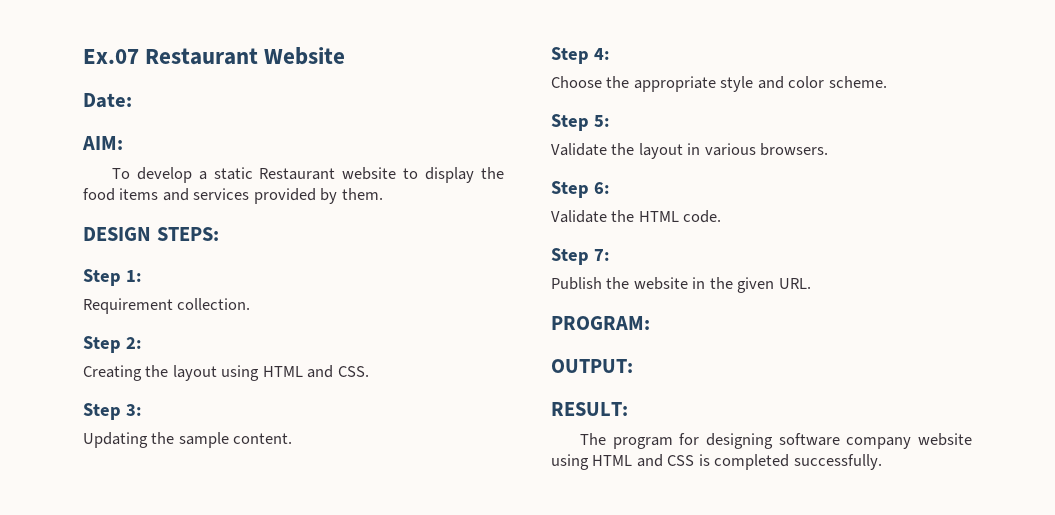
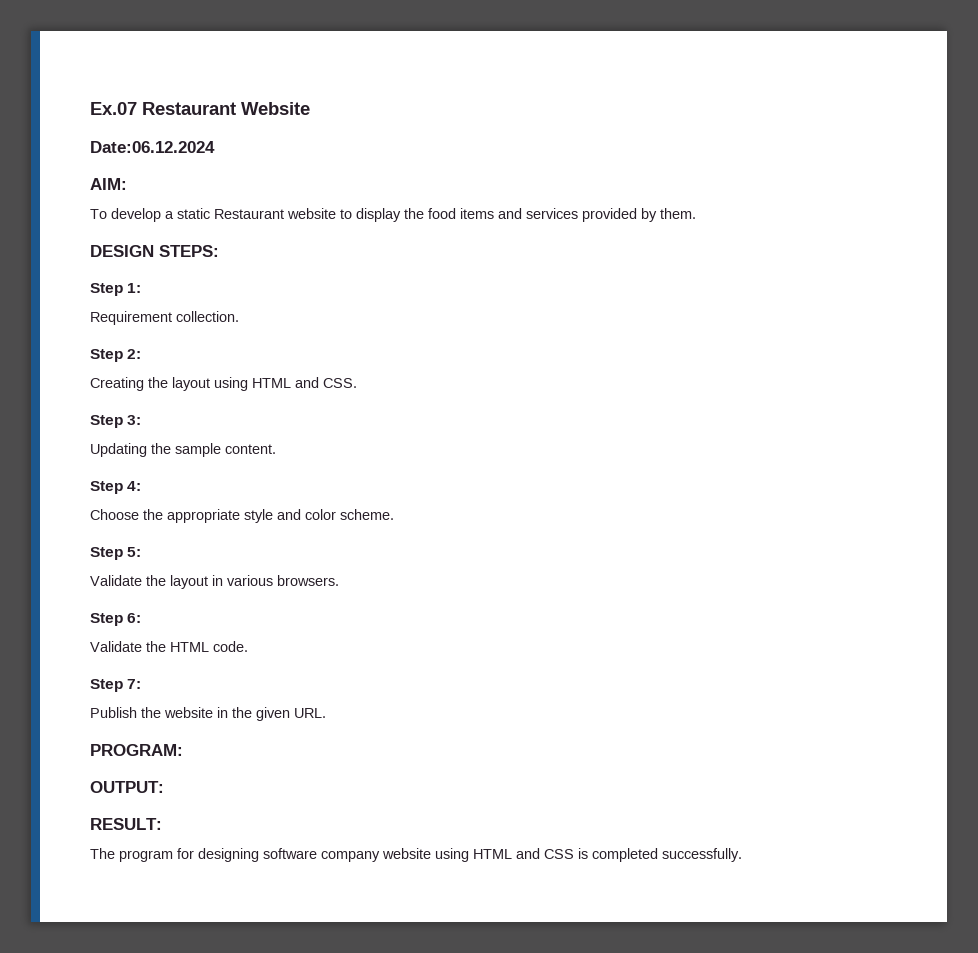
- Date:
+ Date:06.12.2024

